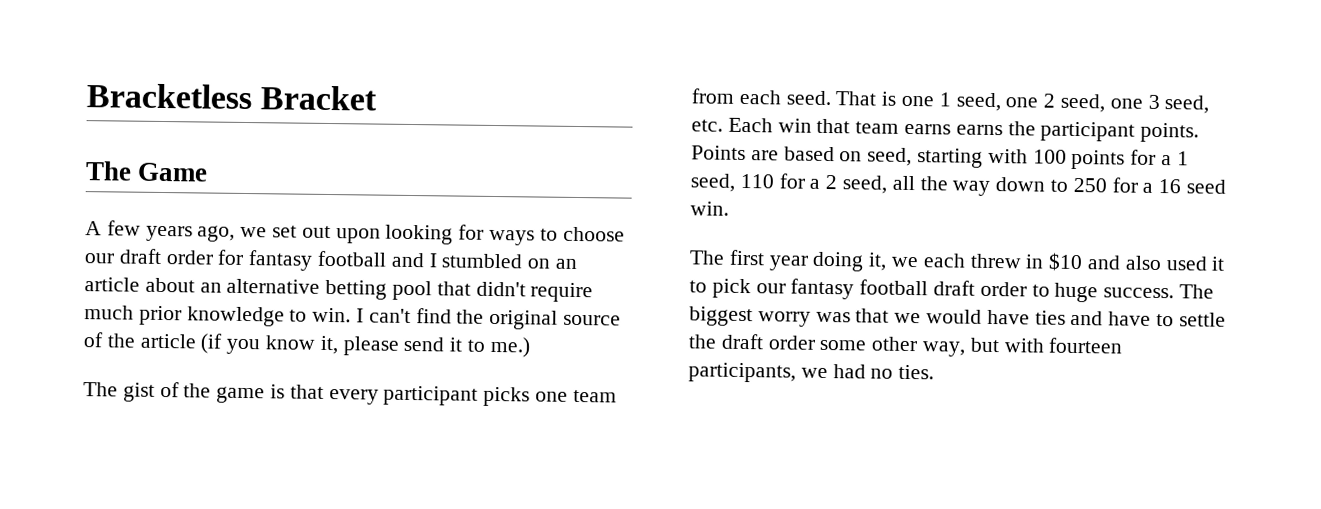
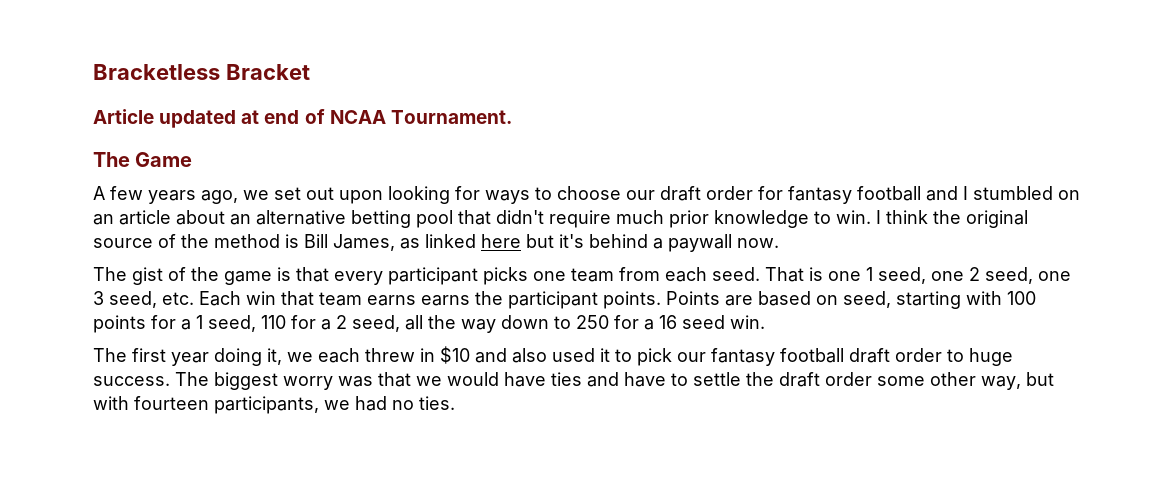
+ Article updated at end of NCAA Tournament.
- I can't find the original source of the article (if you know it, please send it to me.)
+ I think the original source of the method is Bill James, as linked here but it's behind a paywall now.

